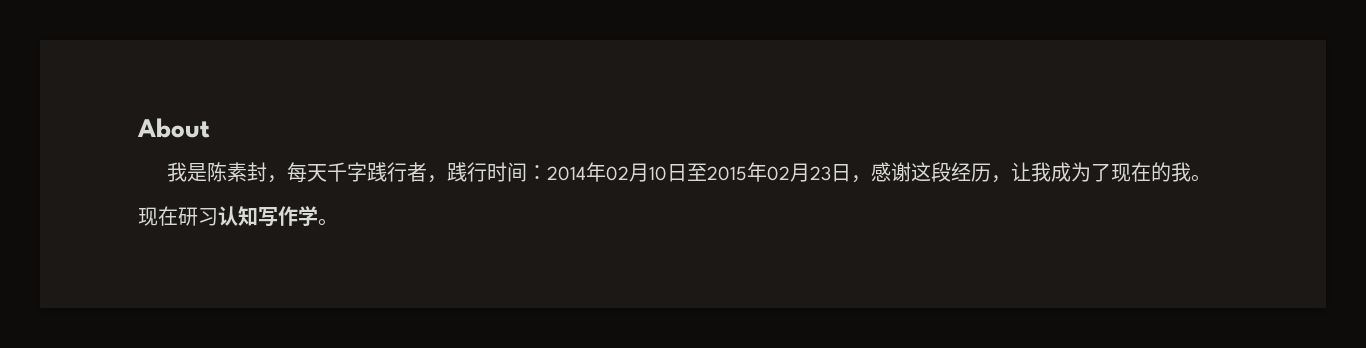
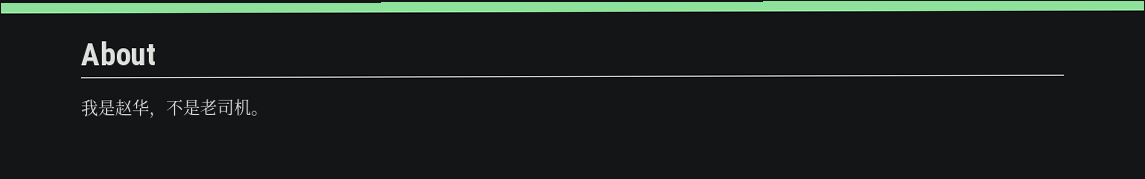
- 我是陈素封，每天千字践行者，践行时间：2014年02月10日至2015年02月23日，感谢这段经历，让我成为了现在的我。
- 现在研习认知写作学。
+ 我是赵华，不是老司机。

